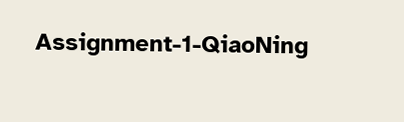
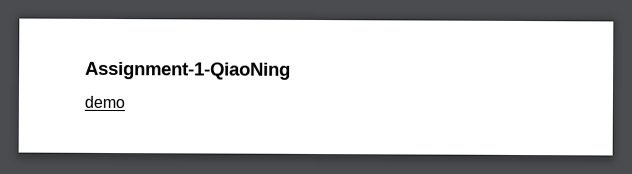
+ demo

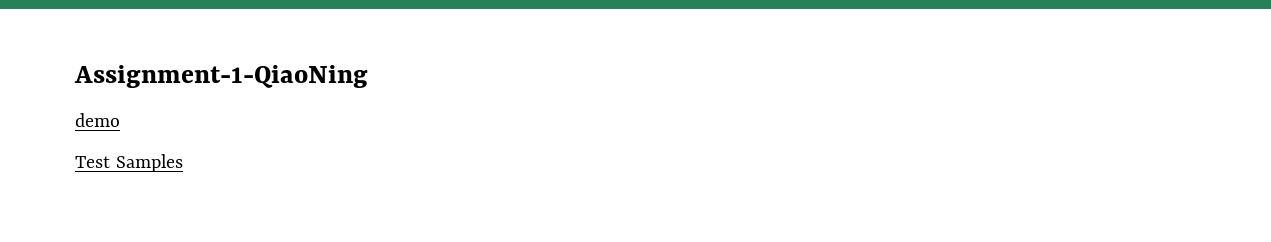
+ Test Samples

